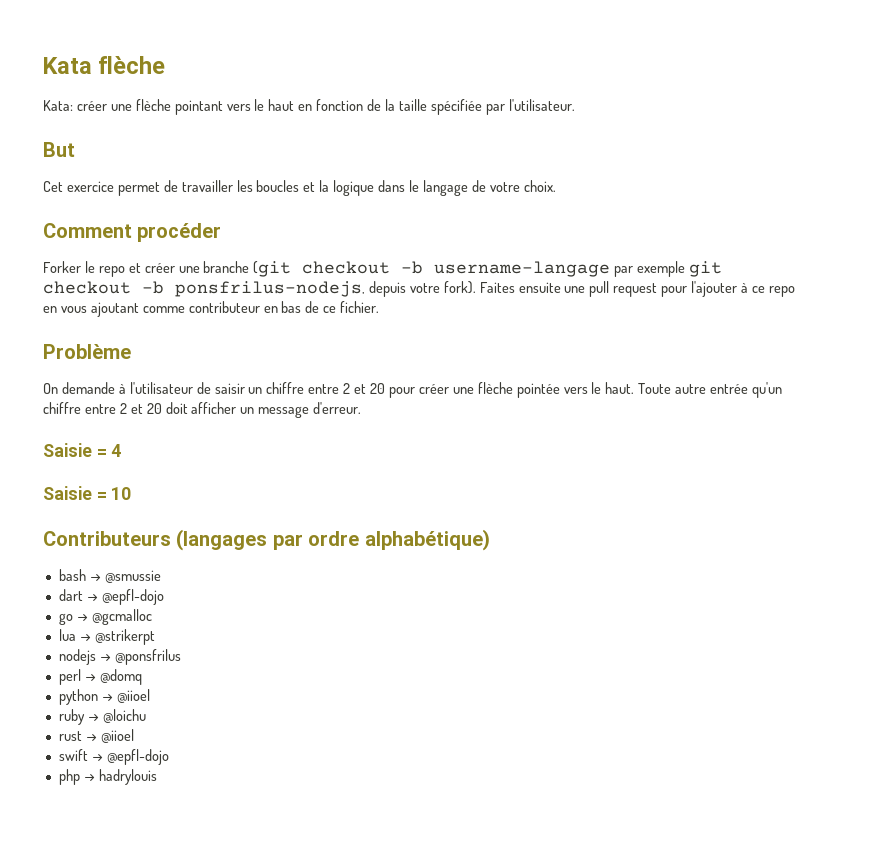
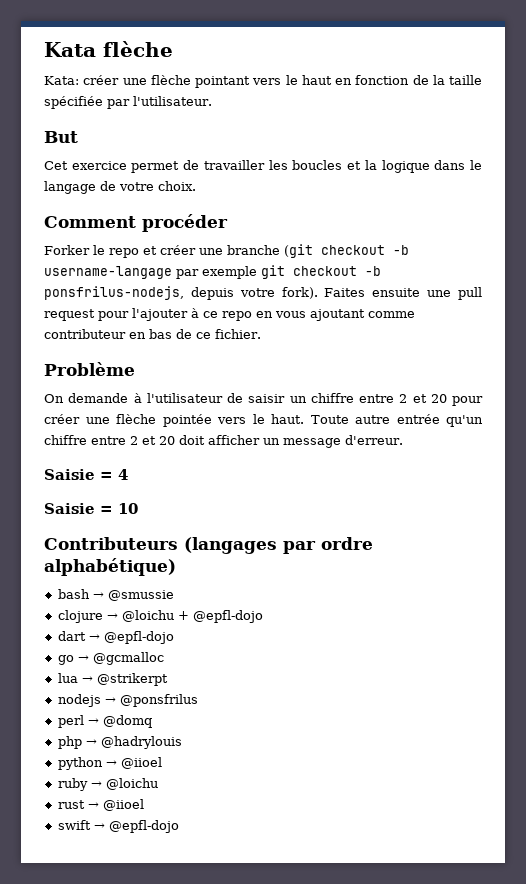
+ clojure → @loichu + @epfl-dojo
+ php → @hadrylouis
- php → hadrylouis

